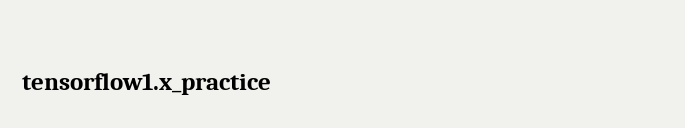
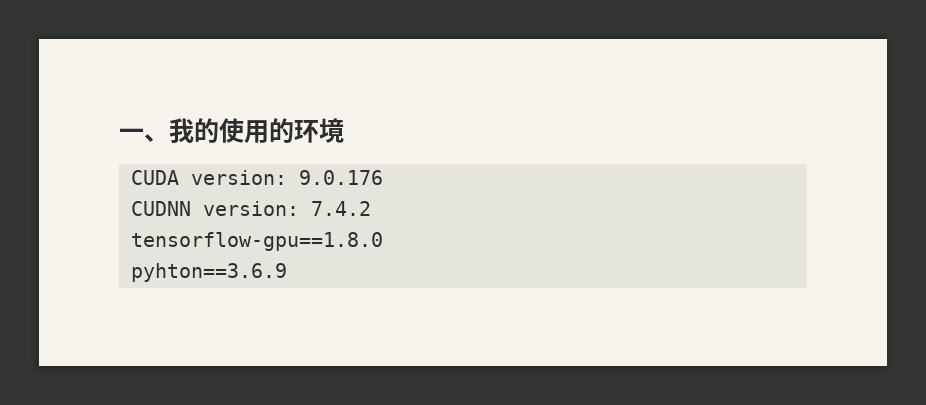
- tensorflow1.x_practice
+ 一、我的使用的环境
+ CUDA version: 9.0.176
+ CUDNN version: 7.4.2
+ tensorflow-gpu==1.8.0
+ pyhton==3.6.9

